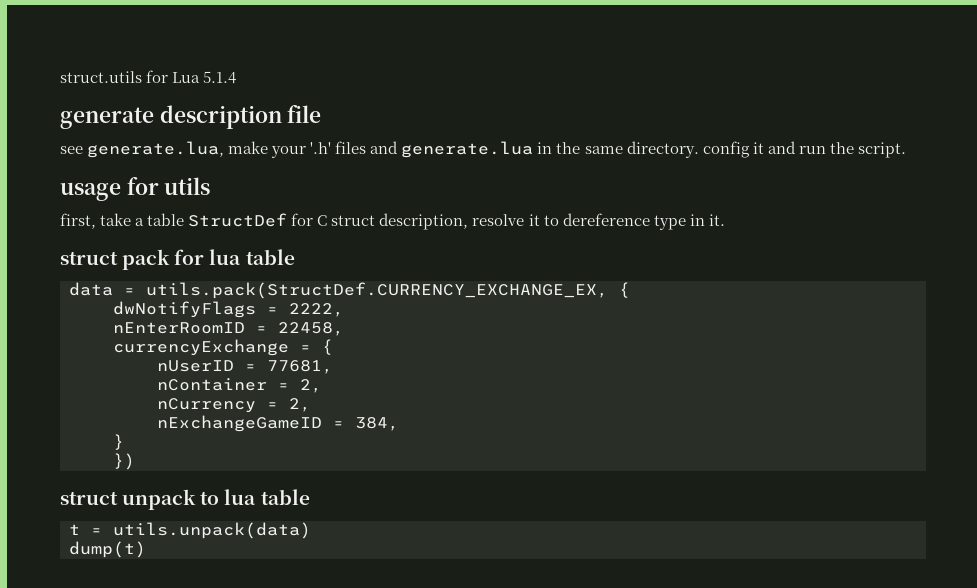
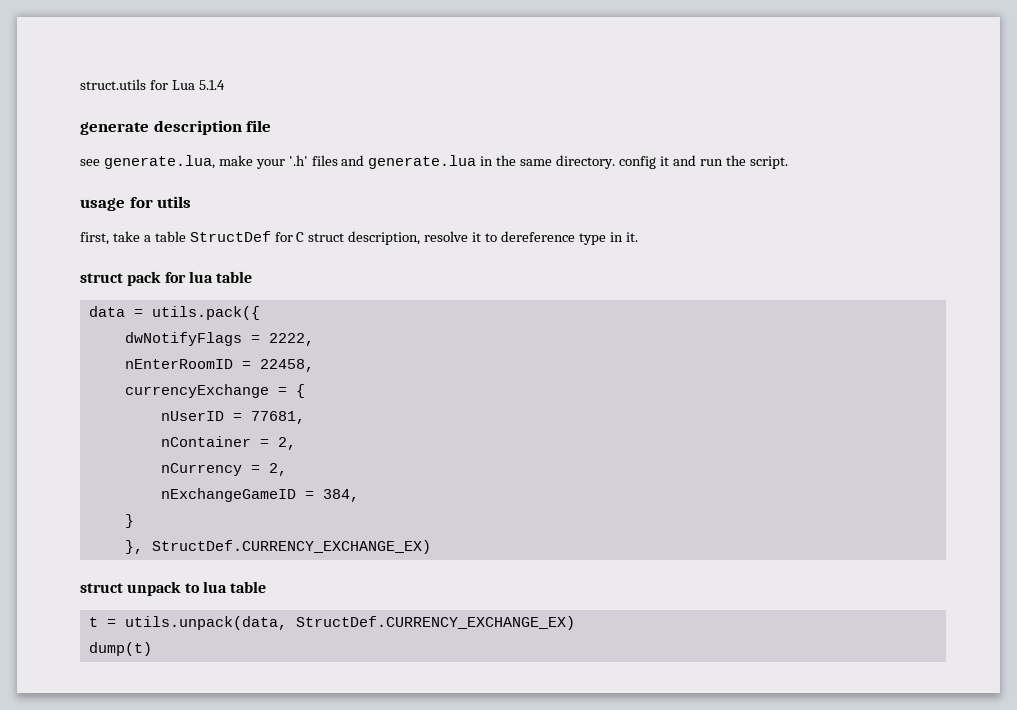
- data = utils.pack(StructDef.CURRENCY_EXCHANGE_EX, {
+ data = utils.pack({
- })
+ }, StructDef.CURRENCY_EXCHANGE_EX)
- t = utils.unpack(data)
+ t = utils.unpack(data, StructDef.CURRENCY_EXCHANGE_EX)

